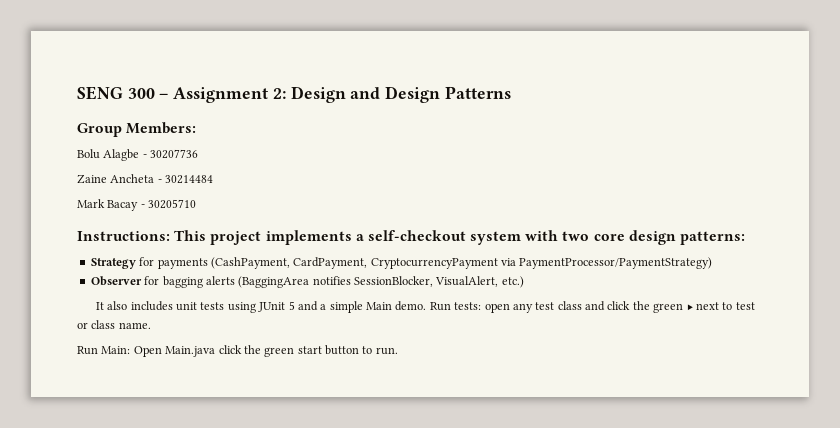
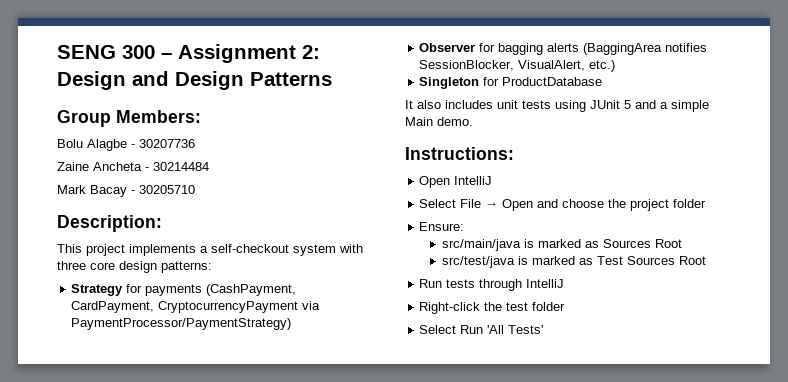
- Instructions: This project implements a self-checkout system with two core design patterns:
+ Description:
+ This project implements a self-checkout system with three core design patterns:
+ Singleton for ProductDatabase
- It also includes unit tests using JUnit 5 and a simple Main demo. Run tests: open any test class and click the green ▶ next to test or class name.
- Run Main: Open Main.java click the green start button to run.
+ It also includes unit tests using JUnit 5 and a simple Main demo.
+ Instructions:
+ Open IntelliJ
+ Select File → Open and choose the project folder
+ Ensure:
+ src/main/java is marked as Sources Root
+ src/test/java is marked as Test Sources Root
+ Run tests through IntelliJ
+ Right-click the test folder
+ Select Run 'All Tests'

